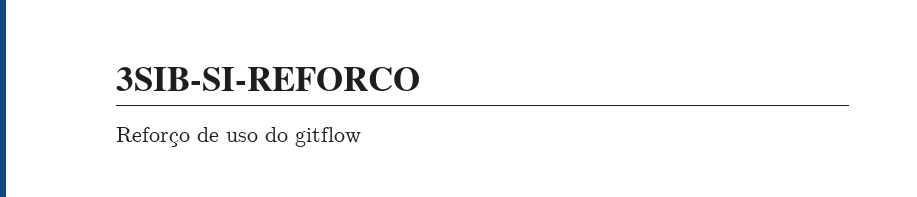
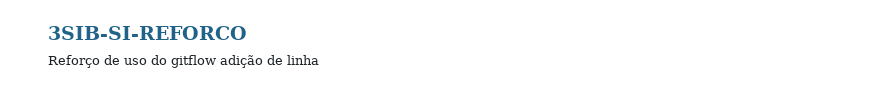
- Reforço de uso do gitflow
+ Reforço de uso do gitflow adição de linha

